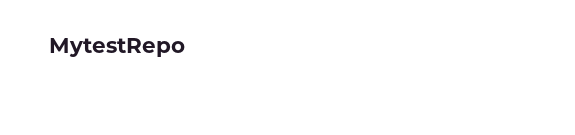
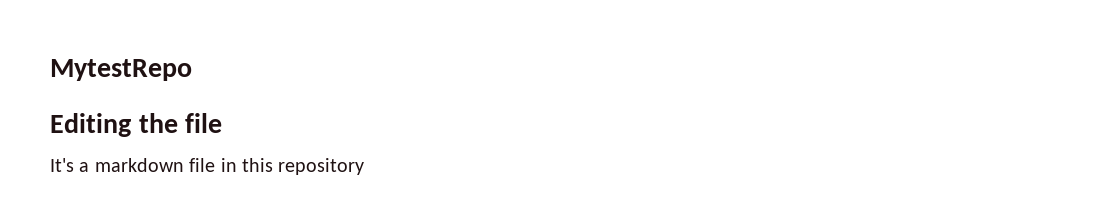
+ Editing the file
+ It's a markdown file in this repository

